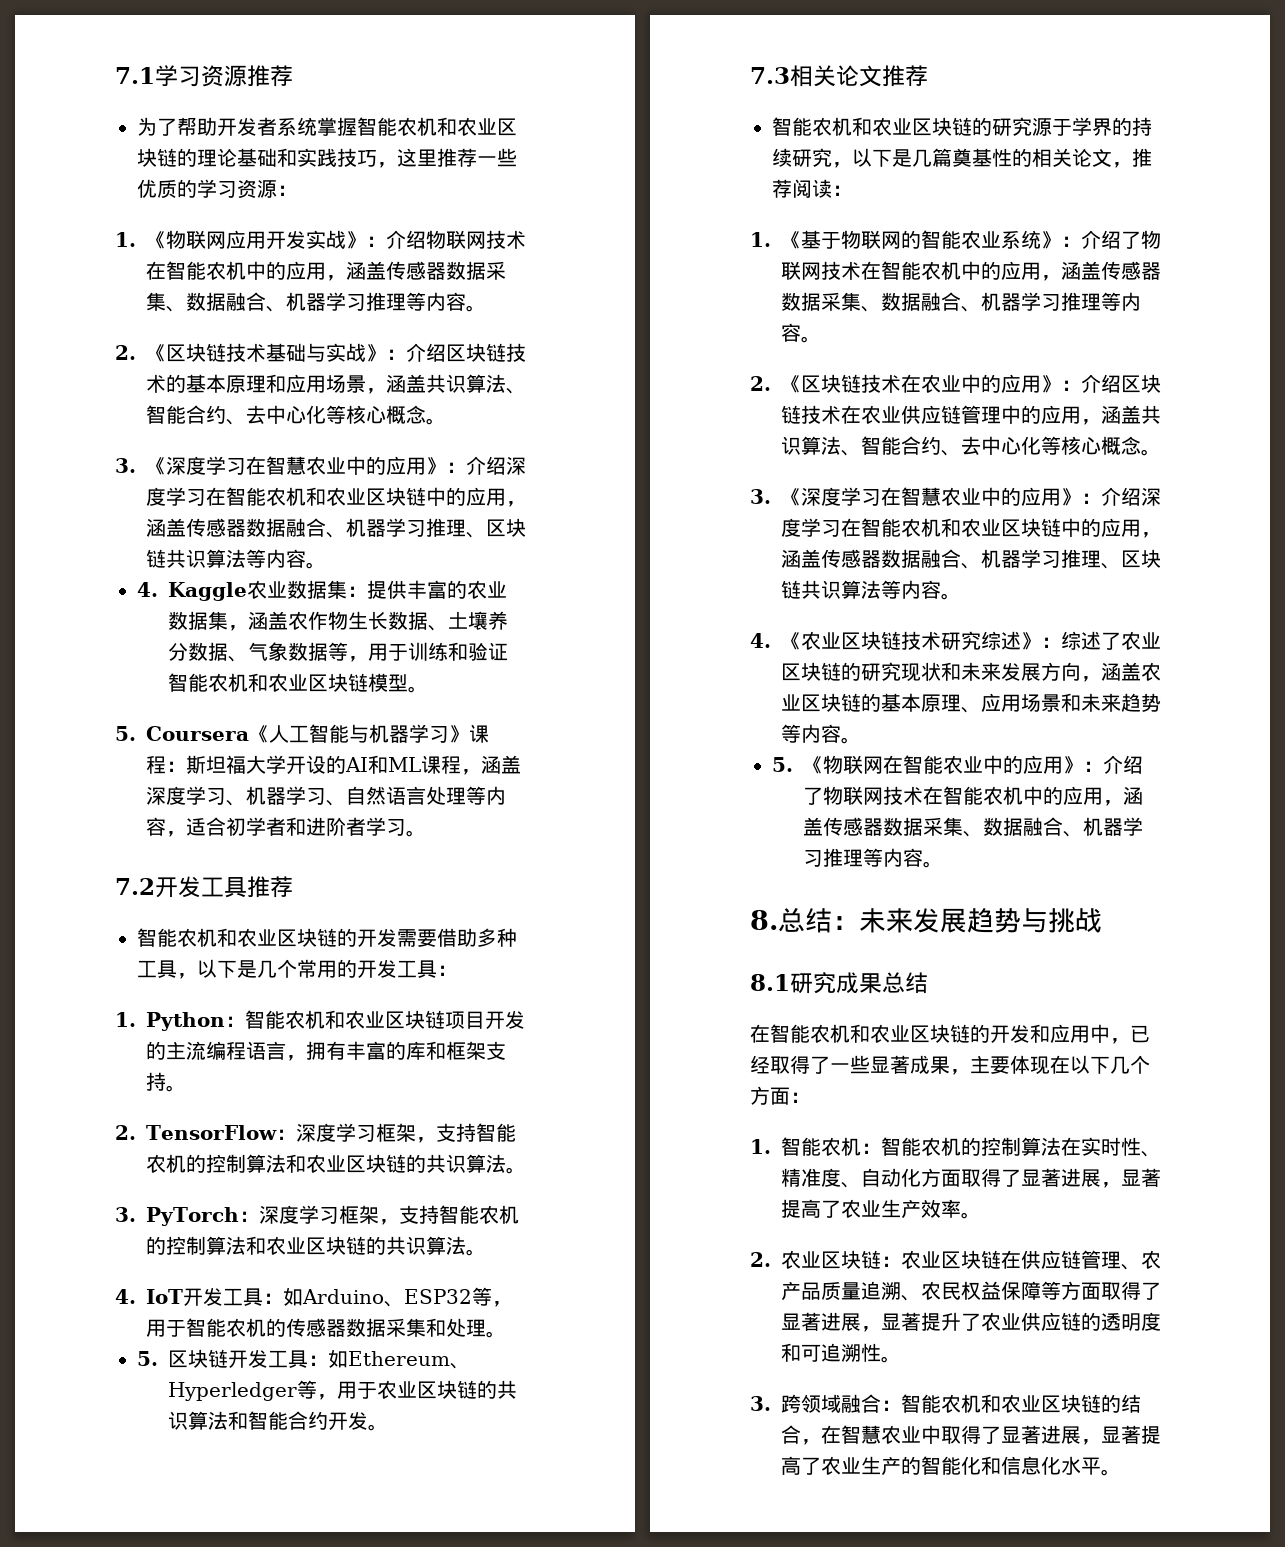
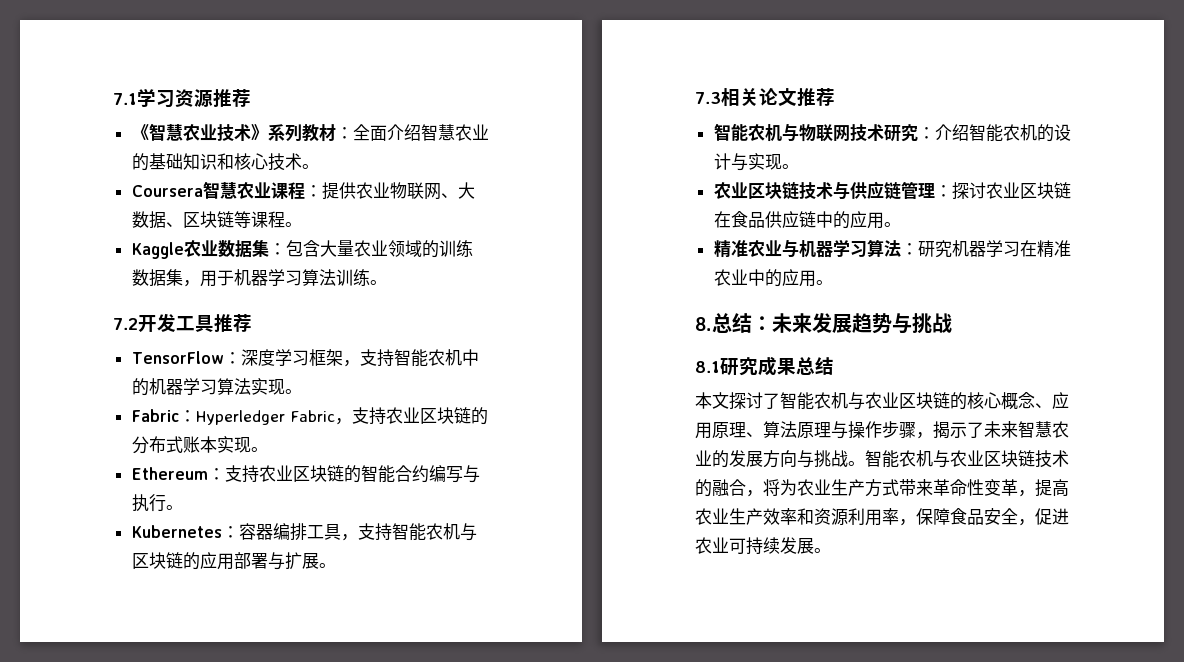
- 为了帮助开发者系统掌握智能农机和农业区块链的理论基础和实践技巧，这里推荐一些优质的学习资源：
- 1.《物联网应用开发实战》：介绍物联网技术在智能农机中的应用，涵盖传感器数据采集、数据融合、机器学习推理等内容。
- 2.《区块链技术基础与实战》：介绍区块链技术的基本原理和应用场景，涵盖共识算法、智能合约、去中心化等核心概念。
- 3.《深度学习在智慧农业中的应用》：介绍深度学习在智能农机和农业区块链中的应用，涵盖传感器数据融合、机器学习推理、区块链共识算法等内容。
- 4. Kaggle农业数据集：提供丰富的农业数据集，涵盖农作物生长数据、土壤养分数据、气象数据等，用于训练和验证智能农机和农业区块链模型。
- 5. Coursera《人工智能与机器学习》课程：斯坦福大学开设的AI和ML课程，涵盖深度学习、机器学习、自然语言处理等内容，适合初学者和进阶者学习。
+ 《智慧农业技术》系列教材：全面介绍智慧农业的基础知识和核心技术。
+ Coursera智慧农业课程：提供农业物联网、大数据、区块链等课程。
+ Kaggle农业数据集：包含大量农业领域的训练数据集，用于机器学习算法训练。
- 智能农机和农业区块链的开发需要借助多种工具，以下是几个常用的开发工具：
- 1. Python：智能农机和农业区块链项目开发的主流编程语言，拥有丰富的库和框架支持。
- 2. TensorFlow：深度学习框架，支持智能农机的控制算法和农业区块链的共识算法。
- 3. PyTorch：深度学习框架，支持智能农机的控制算法和农业区块链的共识算法。
- 4. IoT开发工具：如Arduino、ESP32等，用于智能农机的传感器数据采集和处理。
- 5.区块链开发工具：如Ethereum、Hyperledger等，用于农业区块链的共识算法和智能合约开发。
+ TensorFlow：深度学习框架，支持智能农机中的机器学习算法实现。
+ Fabric：Hyperledger Fabric，支持农业区块链的分布式账本实现。
+ Ethereum：支持农业区块链的智能合约编写与执行。
+ Kubernetes：容器编排工具，支持智能农机与区块链的应用部署与扩展。
- 智能农机和农业区块链的研究源于学界的持续研究，以下是几篇奠基性的相关论文，推荐阅读：
- 1.《基于物联网的智能农业系统》：介绍了物联网技术在智能农机中的应用，涵盖传感器数据采集、数据融合、机器学习推理等内容。
- 2.《区块链技术在农业中的应用》：介绍区块链技术在农业供应链管理中的应用，涵盖共识算法、智能合约、去中心化等核心概念。
- 3.《深度学习在智慧农业中的应用》：介绍深度学习在智能农机和农业区块链中的应用，涵盖传感器数据融合、机器学习推理、区块链共识算法等内容。
- 4.《农业区块链技术研究综述》：综述了农业区块链的研究现状和未来发展方向，涵盖农业区块链的基本原理、应用场景和未来趋势等内容。
- 5.《物联网在智能农业中的应用》：介绍了物联网技术在智能农机中的应用，涵盖传感器数据采集、数据融合、机器学习推理等内容。
+ 智能农机与物联网技术研究：介绍智能农机的设计与实现。
+ 农业区块链技术与供应链管理：探讨农业区块链在食品供应链中的应用。
+ 精准农业与机器学习算法：研究机器学习在精准农业中的应用。
- 在智能农机和农业区块链的开发和应用中，已经取得了一些显著成果，主要体现在以下几个方面：
- 1.智能农机：智能农机的控制算法在实时性、精准度、自动化方面取得了显著进展，显著提高了农业生产效率。
- 2.农业区块链：农业区块链在供应链管理、农产品质量追溯、农民权益保障等方面取得了显著进展，显著提升了农业供应链的透明度和可追溯性。
- 3.跨领域融合：智能农机和农业区块链的结合，在智慧农业中取得了显著进展，显著提高了农业生产的智能化和信息化水平。
+ 本文探讨了智能农机与农业区块链的核心概念、应用原理、算法原理与操作步骤，揭示了未来智慧农业的发展方向与挑战。智能农机与农业区块链技术的融合，将为农业生产方式带来革命性变革，提高农业生产效率和资源利用率，保障食品安全，促进农业可持续发展。

